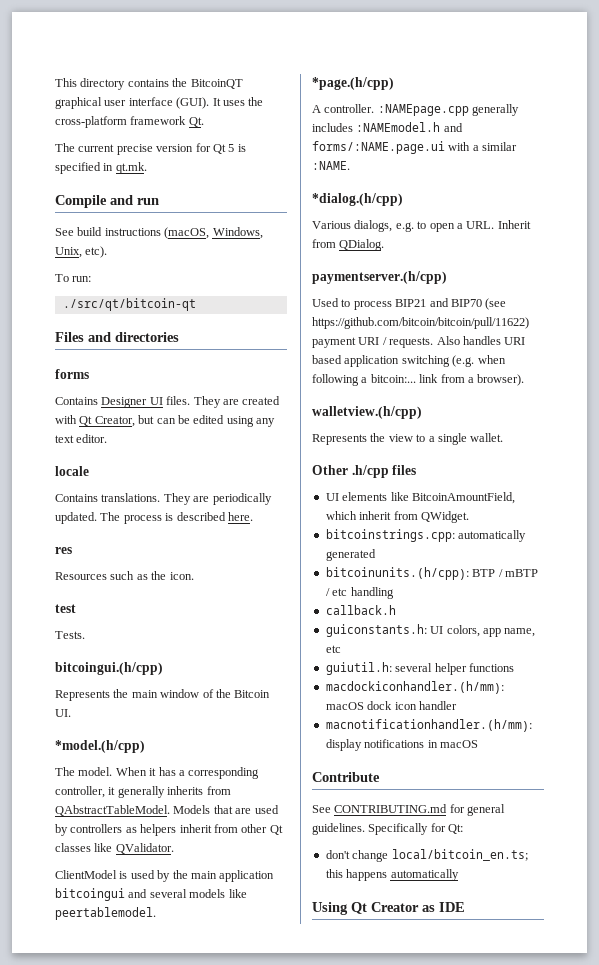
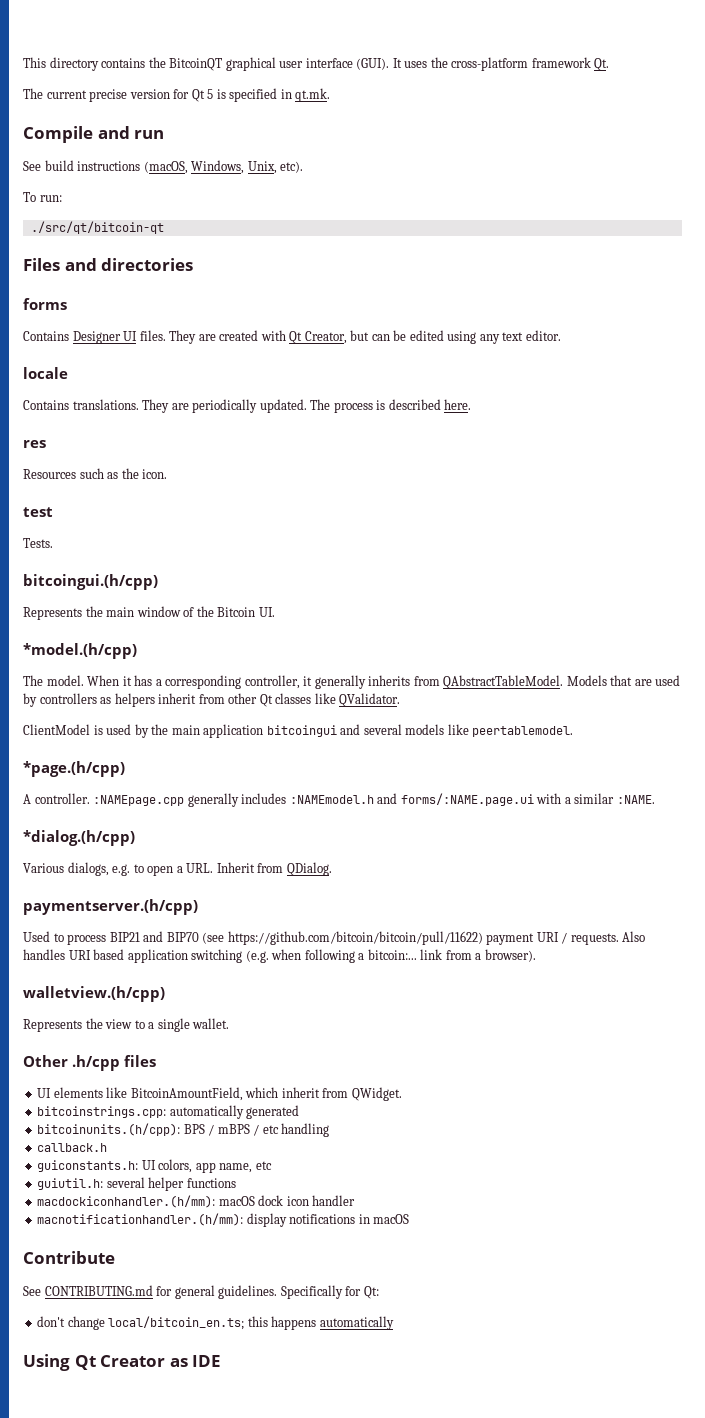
- bitcoinunits.(h/cpp): BTP / mBTP / etc handling
+ bitcoinunits.(h/cpp): BPS / mBPS / etc handling

